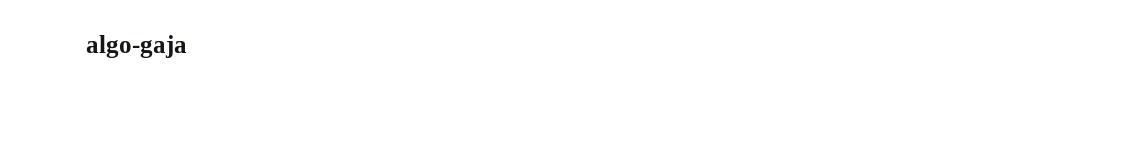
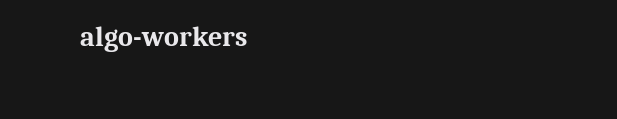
- algo-gaja
+ algo-workers

